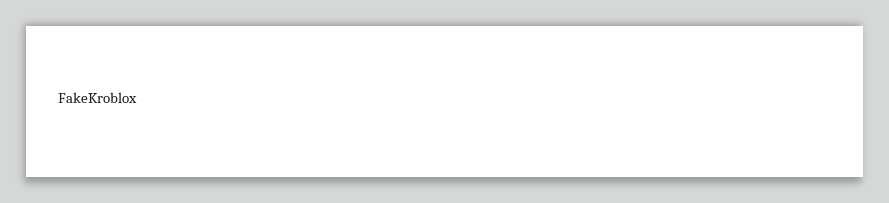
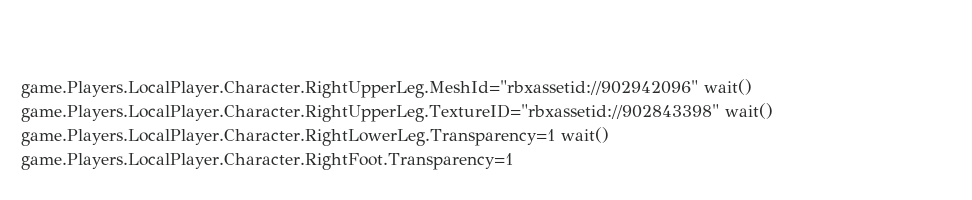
- FakeKroblox
+ game.Players.LocalPlayer.Character.RightUpperLeg.MeshId="rbxassetid://902942096" wait() game.Players.LocalPlayer.Character.RightUpperLeg.TextureID="rbxassetid://902843398" wait() game.Players.LocalPlayer.Character.RightLowerLeg.Transparency=1 wait() game.Players.LocalPlayer.Character.RightFoot.Transparency=1

